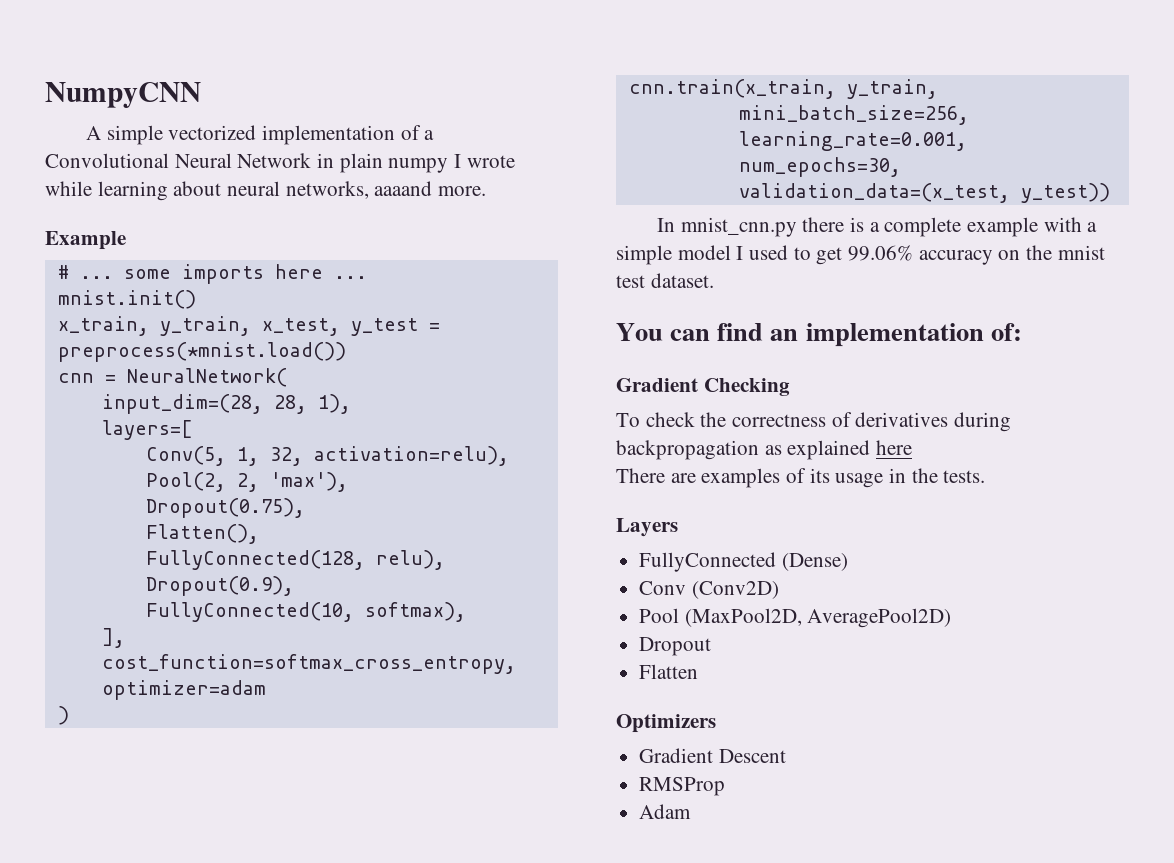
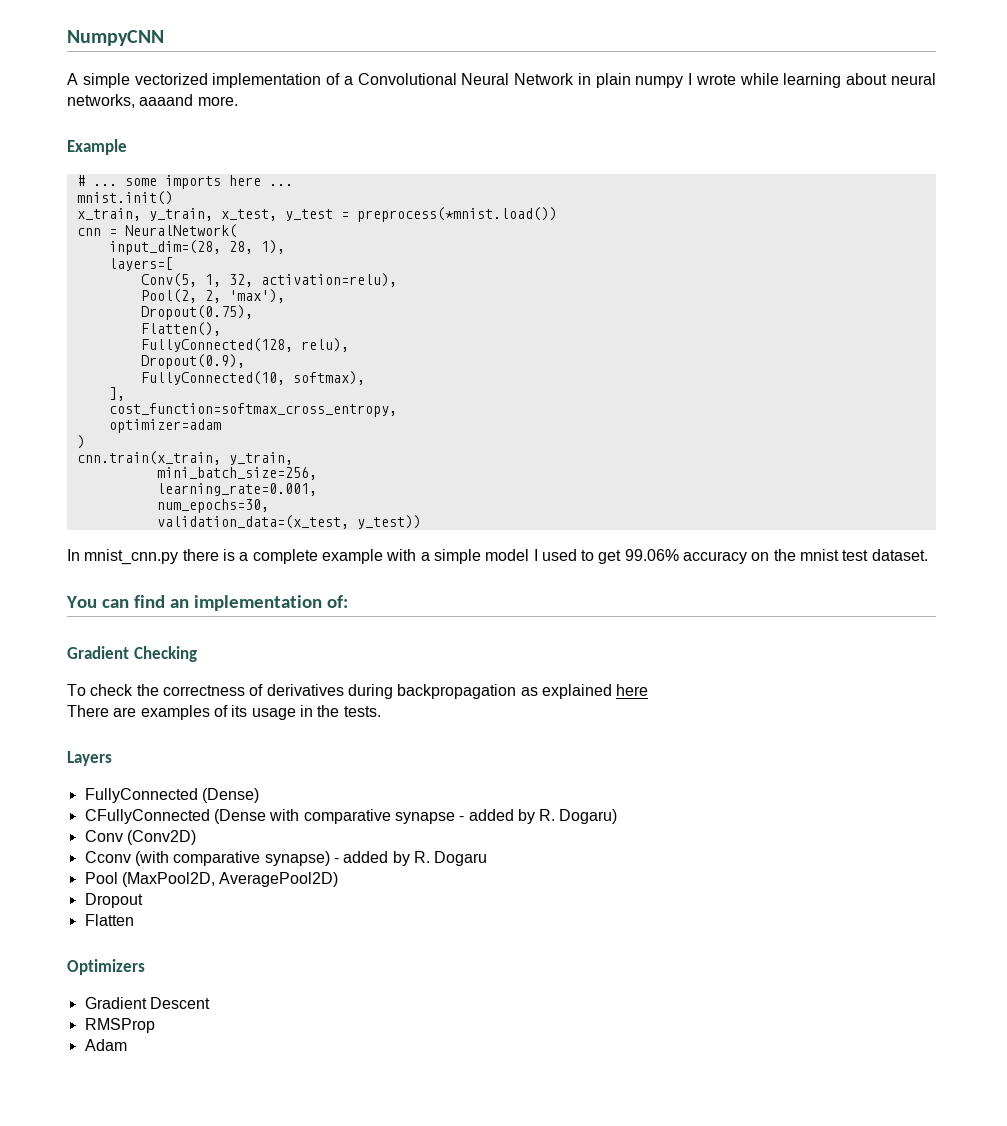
+ CFullyConnected (Dense with comparative synapse - added by R. Dogaru)
  Conv (Conv2D)
+ Cconv (with comparative synapse) - added by R. Dogaru

